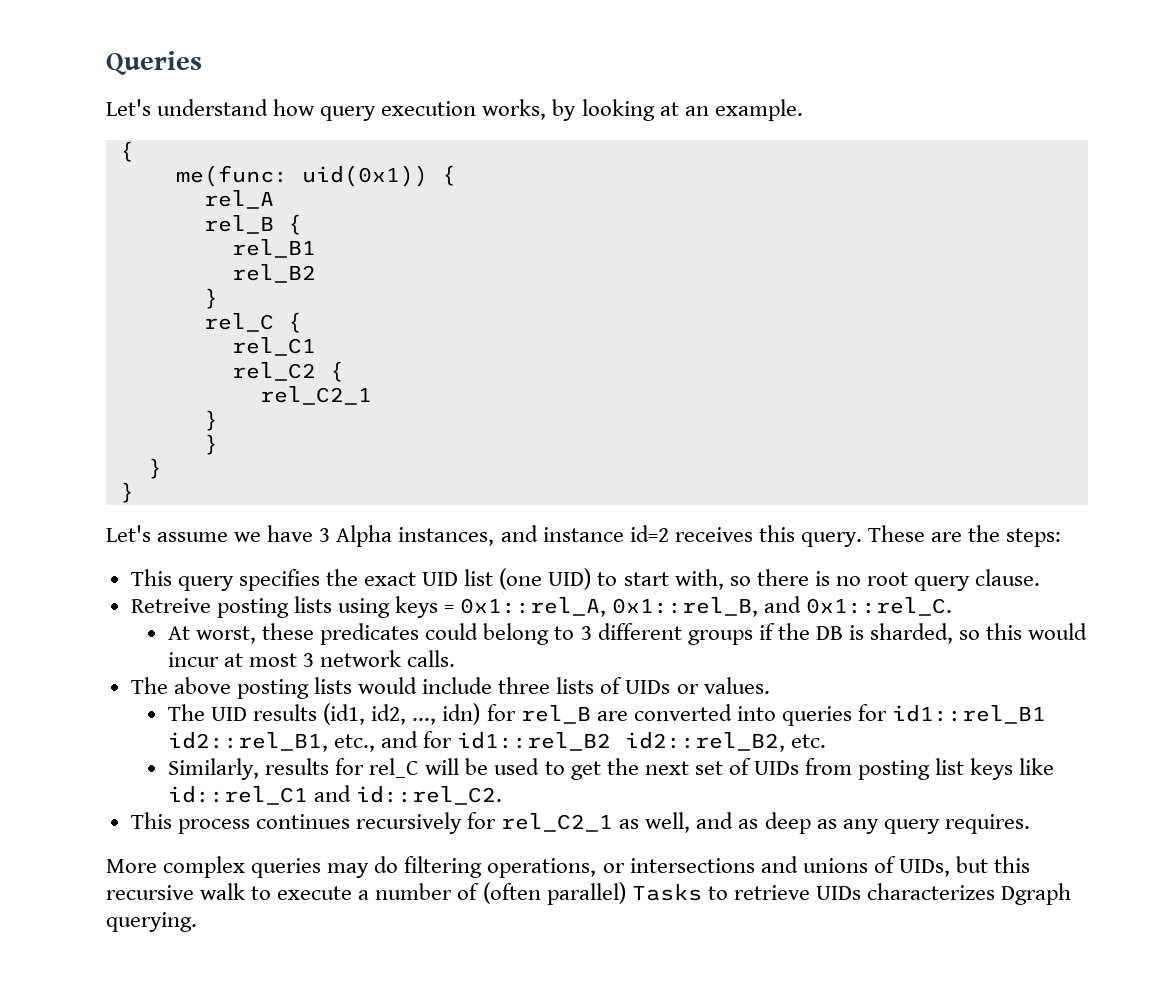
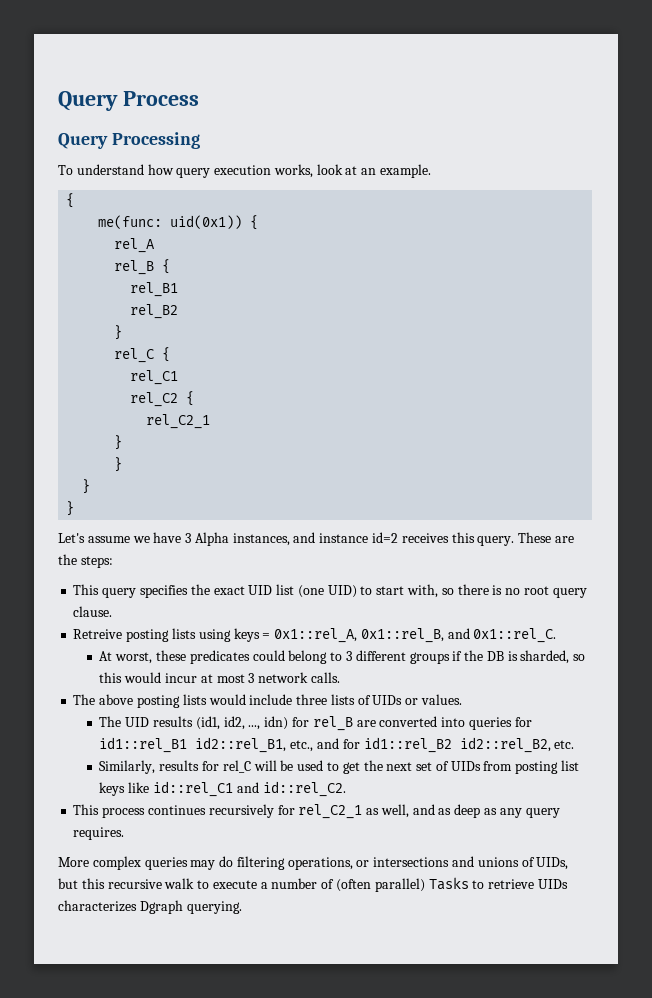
- Queries
- Let's understand how query execution works, by looking at an example.
+ Query Process
+ Query Processing
+ To understand how query execution works, look at an example.

